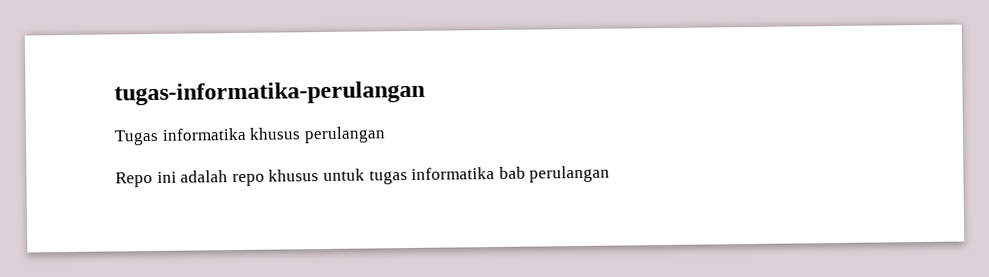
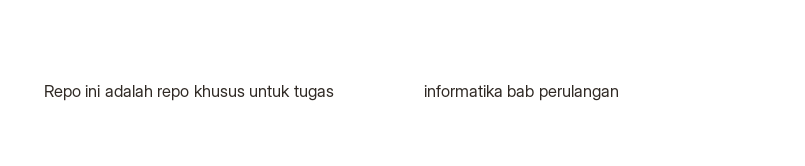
- tugas-informatika-perulangan
- Tugas informatika khusus perulangan

